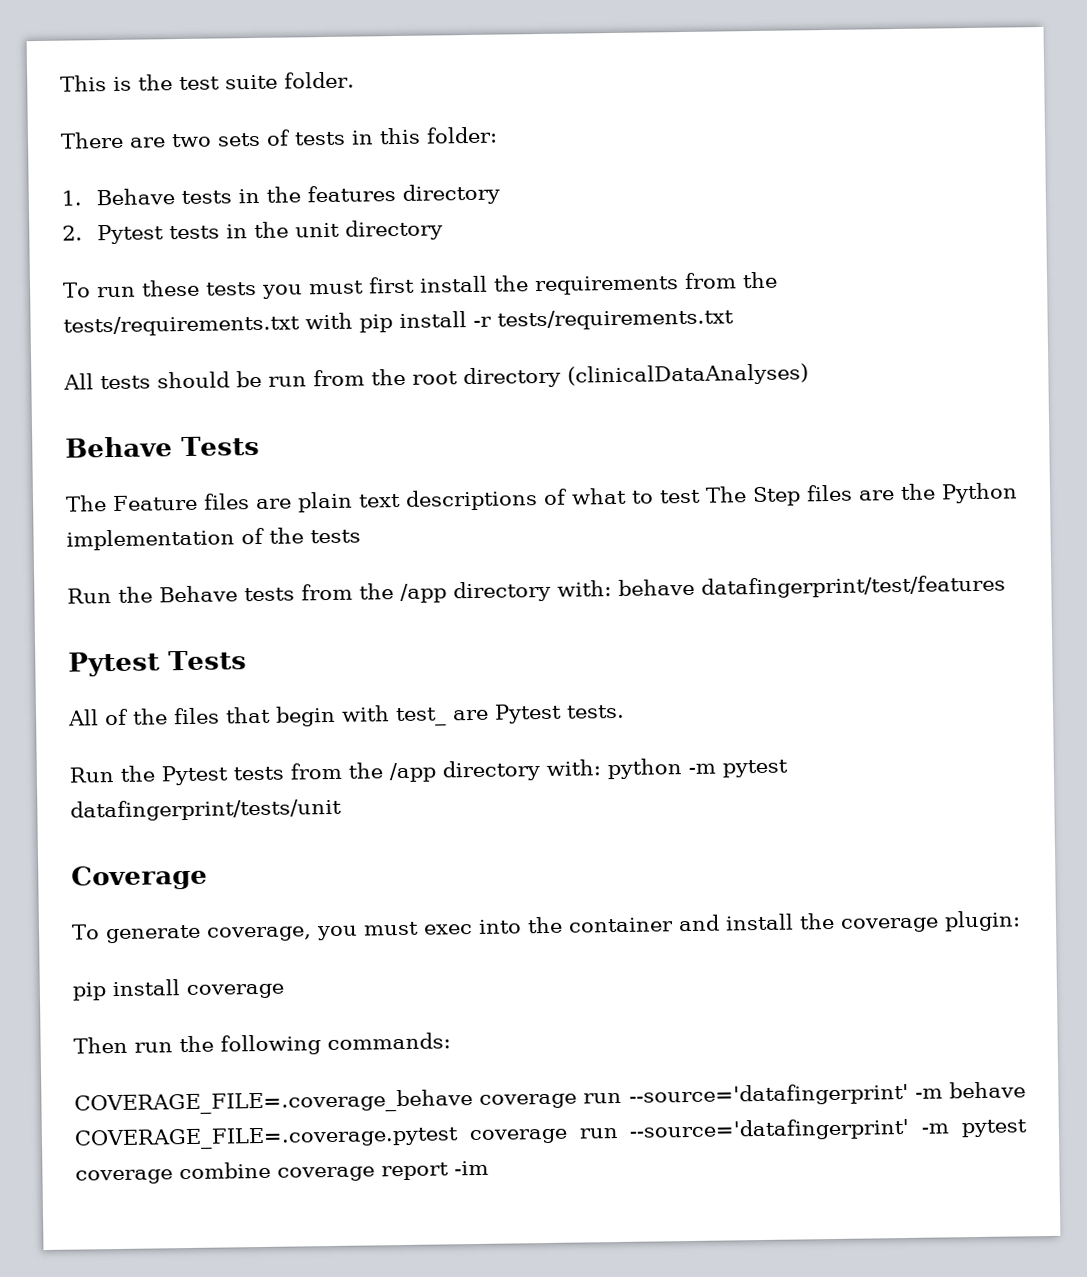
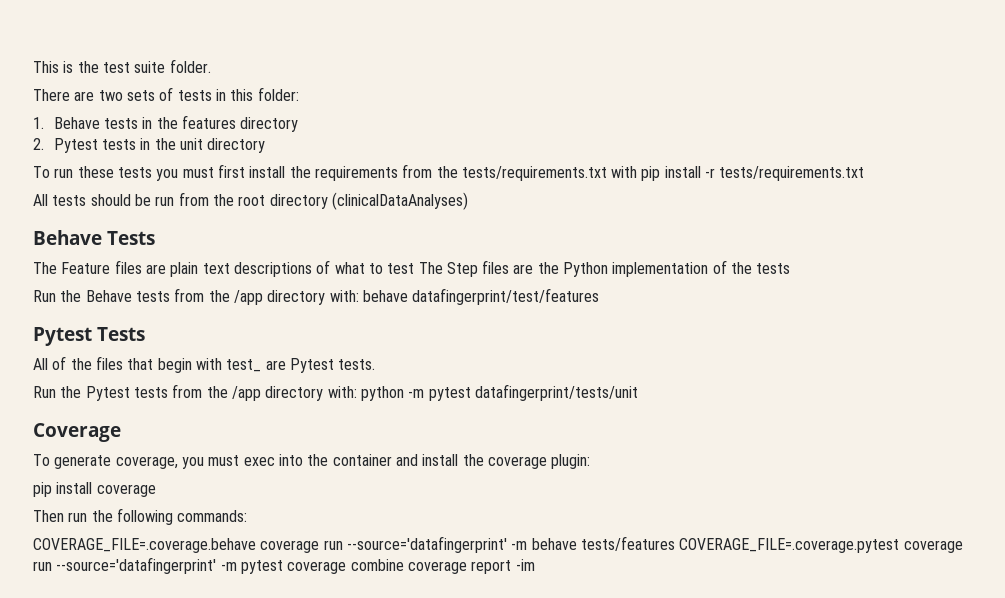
- COVERAGE_FILE=.coverage_behave coverage run --source='datafingerprint' -m behave COVERAGE_FILE=.coverage.pytest coverage run --source='datafingerprint' -m pytest coverage combine coverage report -im
+ COVERAGE_FILE=.coverage.behave coverage run --source='datafingerprint' -m behave tests/features COVERAGE_FILE=.coverage.pytest coverage run --source='datafingerprint' -m pytest coverage combine coverage report -im

